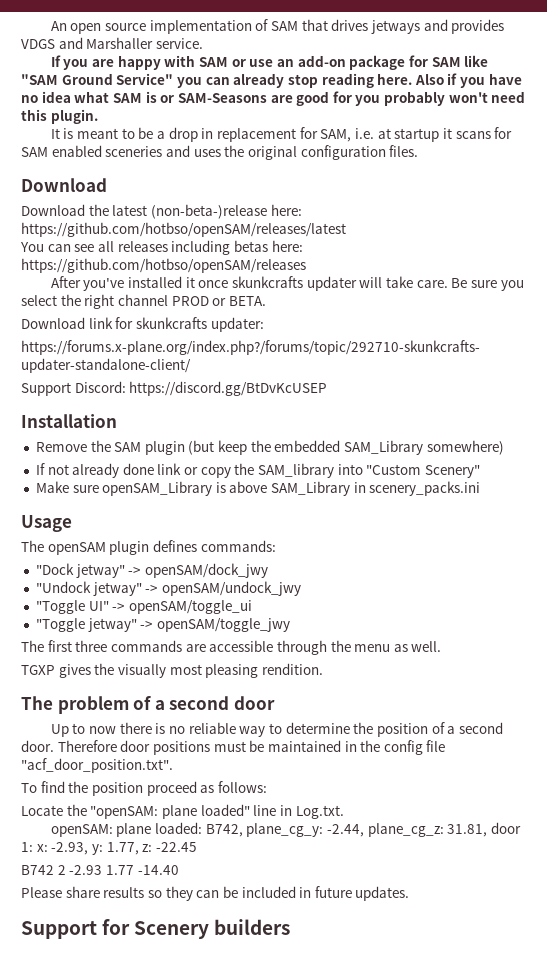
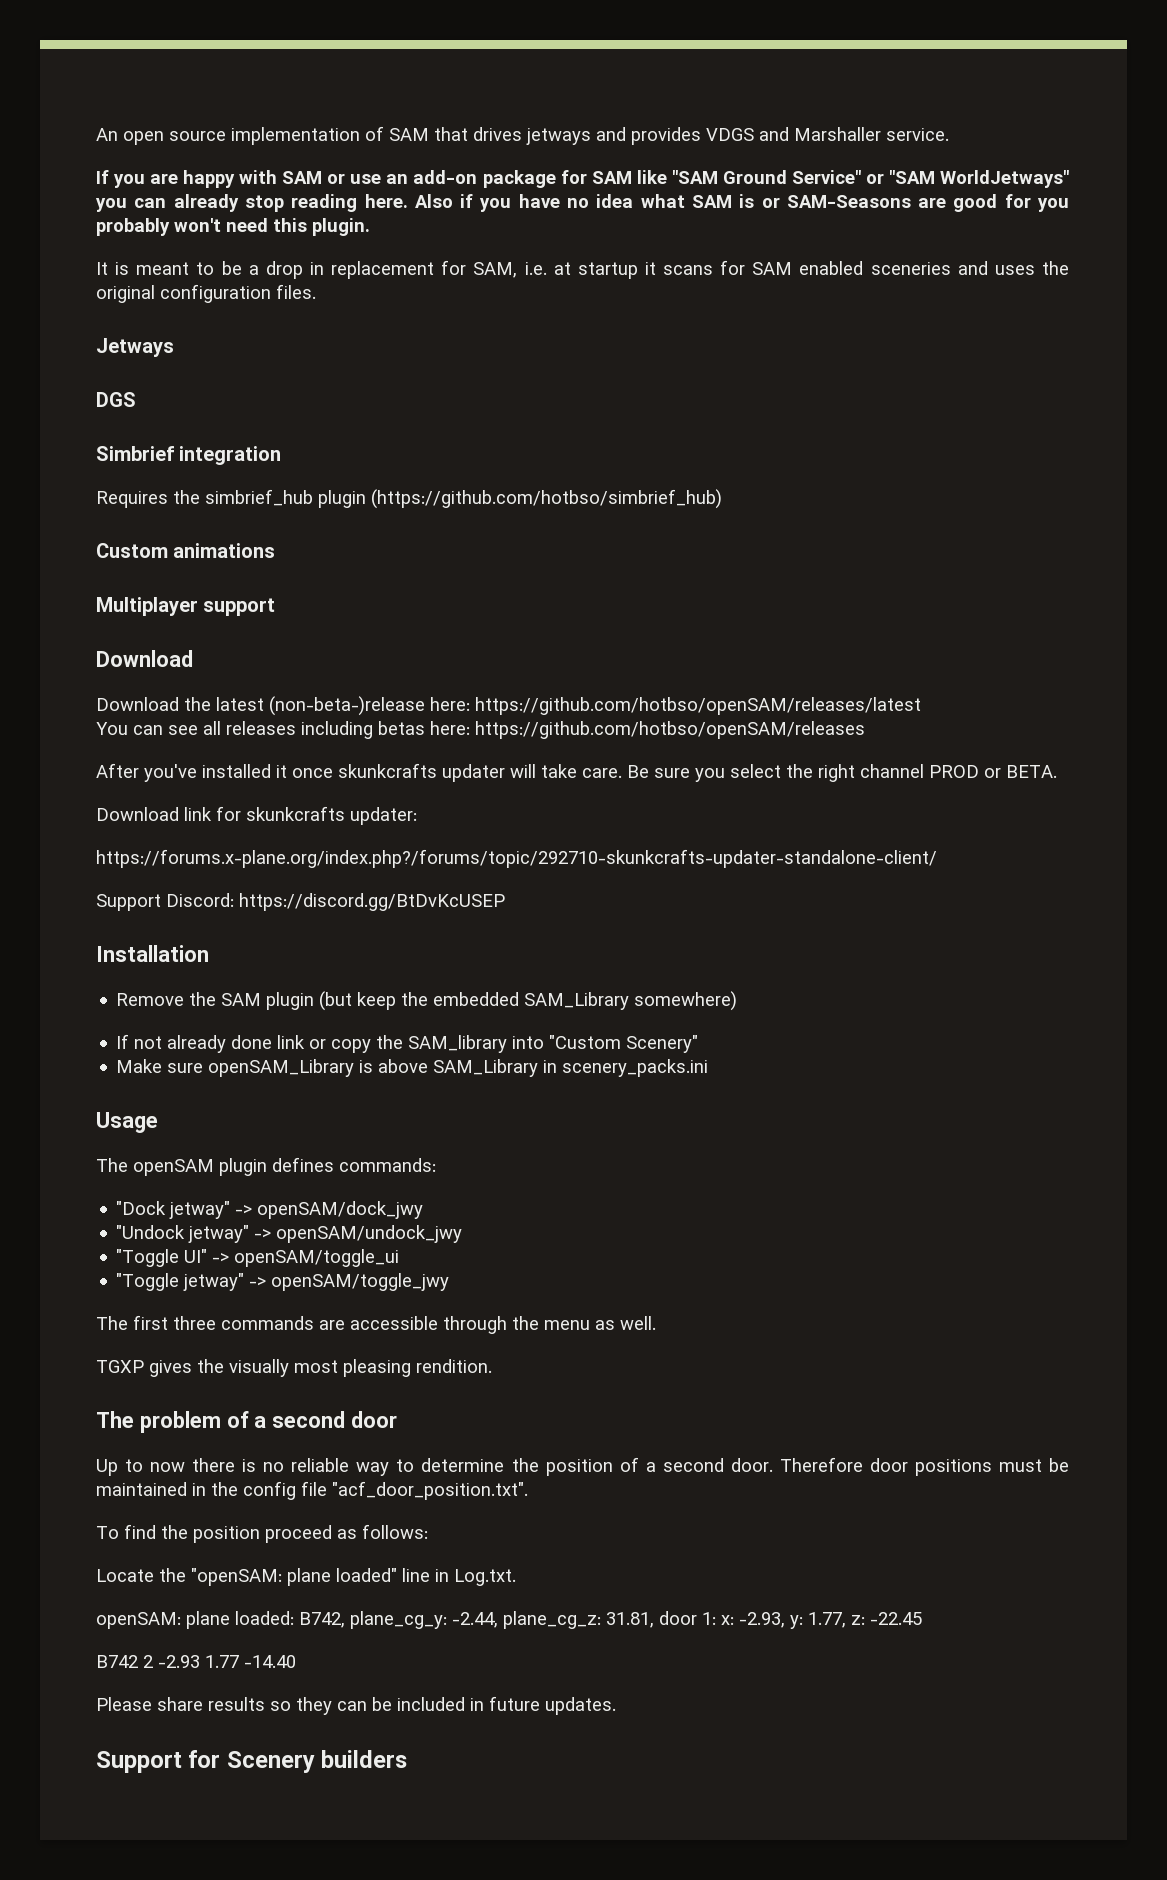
- If you are happy with SAM or use an add-on package for SAM like "SAM Ground Service" you can already stop reading here.
+ If you are happy with SAM or use an add-on package for SAM like "SAM Ground Service" or "SAM WorldJetways" you can already stop reading here.
+ Jetways
+ DGS
+ Simbrief integration
+ Requires the simbrief_hub plugin (https://github.com/hotbso/simbrief_hub)
+ Custom animations
+ Multiplayer support

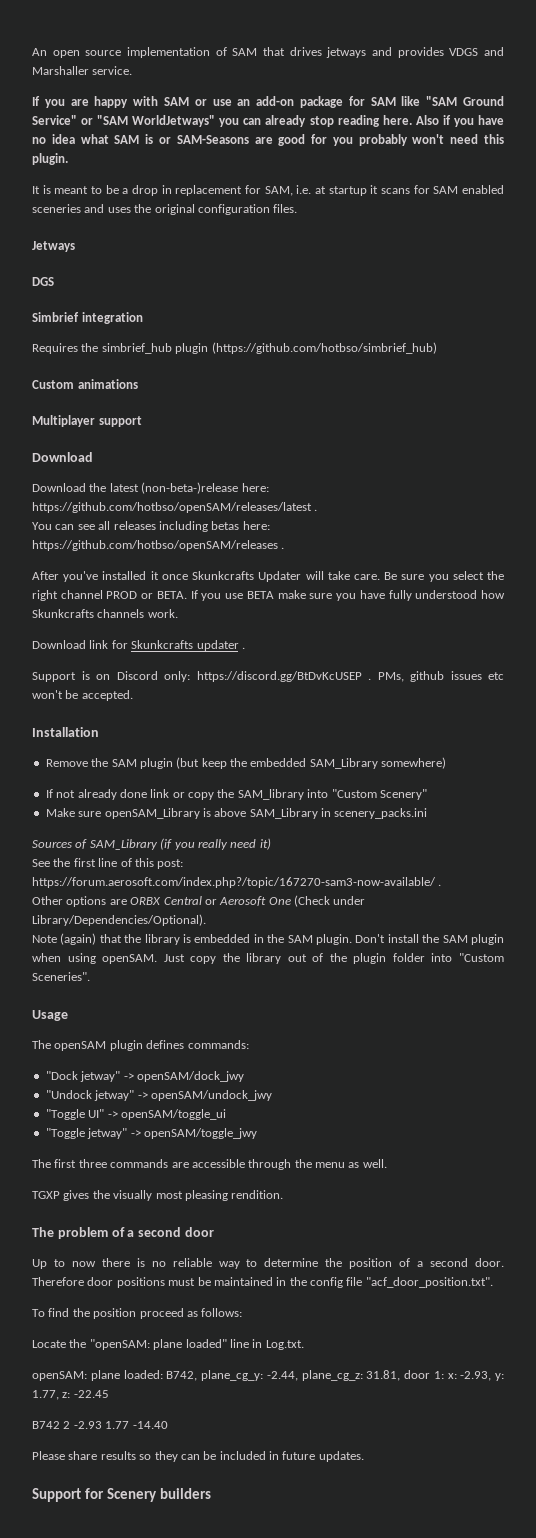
- Download the latest (non-beta-)release here: https://github.com/hotbso/openSAM/releases/latest
+ Download the latest (non-beta-)release here: https://github.com/hotbso/openSAM/releases/latest .
- You can see all releases including betas here: https://github.com/hotbso/openSAM/releases
+ You can see all releases including betas here: https://github.com/hotbso/openSAM/releases .
- After you've installed it once skunkcrafts updater will take care.
+ After you've installed it once Skunkcrafts Updater will take care.
- Be sure you select the right channel PROD or BETA.
- Download link for skunkcrafts updater:
- https://forums.x-plane.org/index.php?/forums/topic/292710-skunkcrafts-updater-standalone-client/
- Support Discord: https://discord.gg/BtDvKcUSEP
+ Be sure you select the right channel PROD or BETA. If you use BETA make sure you have fully understood how Skunkcrafts channels work.
+ Download link for Skunkcrafts updater .
+ Support is on Discord only: https://discord.gg/BtDvKcUSEP . PMs, github issues etc won't be accepted.
+ Sources of SAM_Library (if you really need it)
+ See the first line of this post: https://forum.aerosoft.com/index.php?/topic/167270-sam3-now-available/ .
+ Other options are ORBX Central or Aerosoft One (Check under Library/Dependencies/Optional).
+ Note (again) that the library is embedded in the SAM plugin. Don't install the SAM plugin when using openSAM. Just copy the library out of the plugin folder into "Custom Sceneries".

